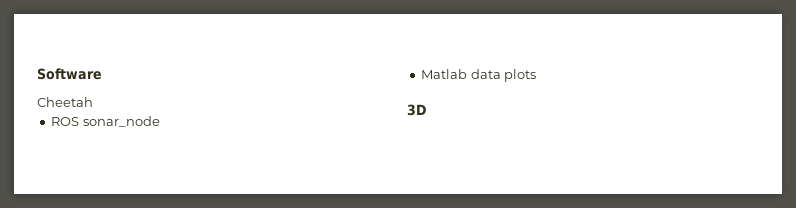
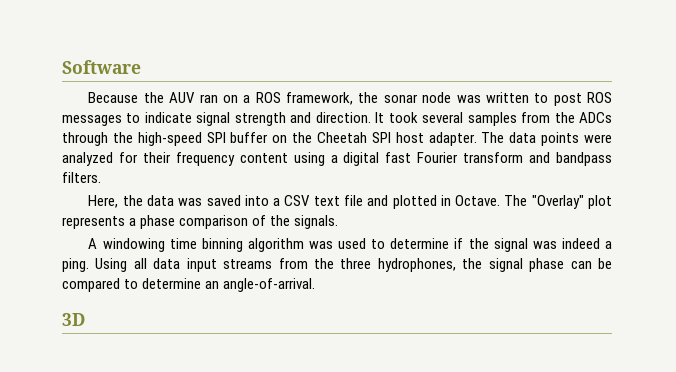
- Cheetah
- ROS sonar_node
- Matlab data plots
+ Because the AUV ran on a ROS framework, the sonar node was written to post ROS messages to indicate signal strength and direction. It took several samples from the ADCs through the high-speed SPI buffer on the Cheetah SPI host adapter. The data points were analyzed for their frequency content using a digital fast Fourier transform and bandpass filters.
+ Here, the data was saved into a CSV text file and plotted in Octave. The "Overlay" plot represents a phase comparison of the signals.
+ A windowing time binning algorithm was used to determine if the signal was indeed a ping. Using all data input streams from the three hydrophones, the signal phase can be compared to determine an angle-of-arrival.

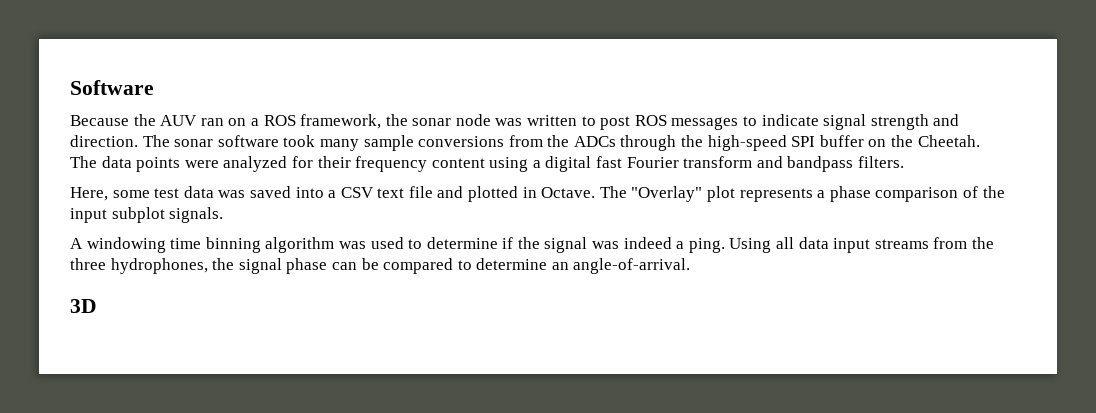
- It took several samples from the ADCs through the high-speed SPI buffer on the Cheetah SPI host adapter.
+ The sonar software took many sample conversions from the ADCs through the high-speed SPI buffer on the Cheetah.
- Here, the data was saved into a CSV text file and plotted in Octave.
+ Here, some test data was saved into a CSV text file and plotted in Octave.
- The "Overlay" plot represents a phase comparison of the signals.
+ The "Overlay" plot represents a phase comparison of the input subplot signals.

